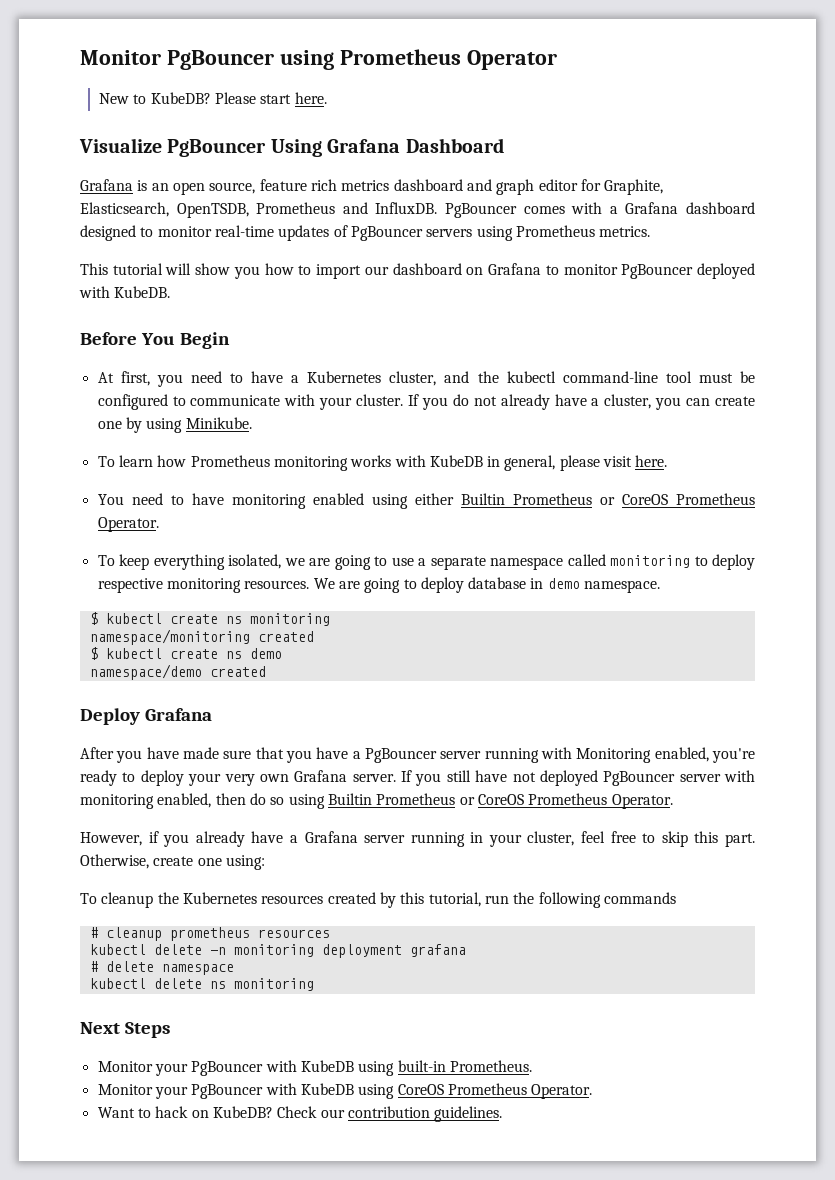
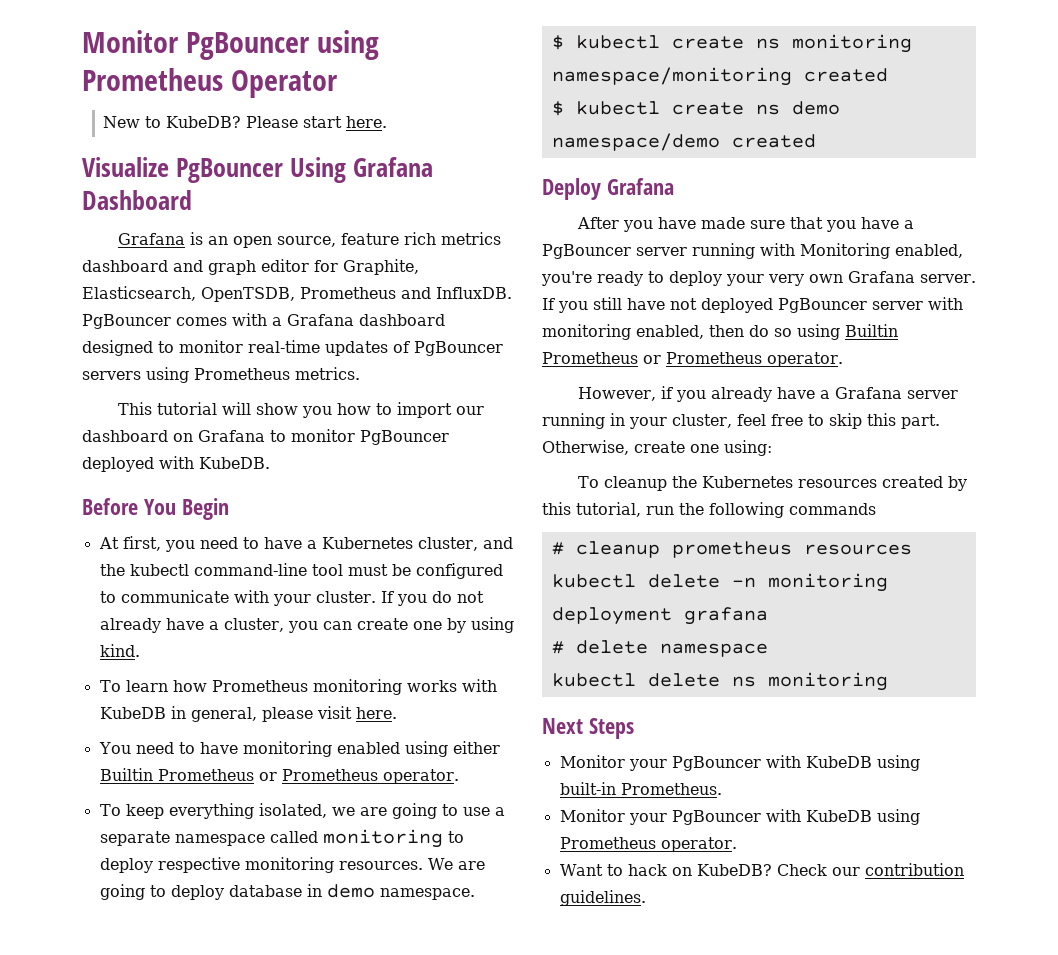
- If you do not already have a cluster, you can create one by using Minikube.
+ If you do not already have a cluster, you can create one by using kind.
- You need to have monitoring enabled using either Builtin Prometheus or CoreOS Prometheus Operator.
+ You need to have monitoring enabled using either Builtin Prometheus or Prometheus operator.
- If you still have not deployed PgBouncer server with monitoring enabled, then do so using Builtin Prometheus or CoreOS Prometheus Operator.
+ If you still have not deployed PgBouncer server with monitoring enabled, then do so using Builtin Prometheus or Prometheus operator.
- Monitor your PgBouncer with KubeDB using CoreOS Prometheus Operator.
+ Monitor your PgBouncer with KubeDB using Prometheus operator.

